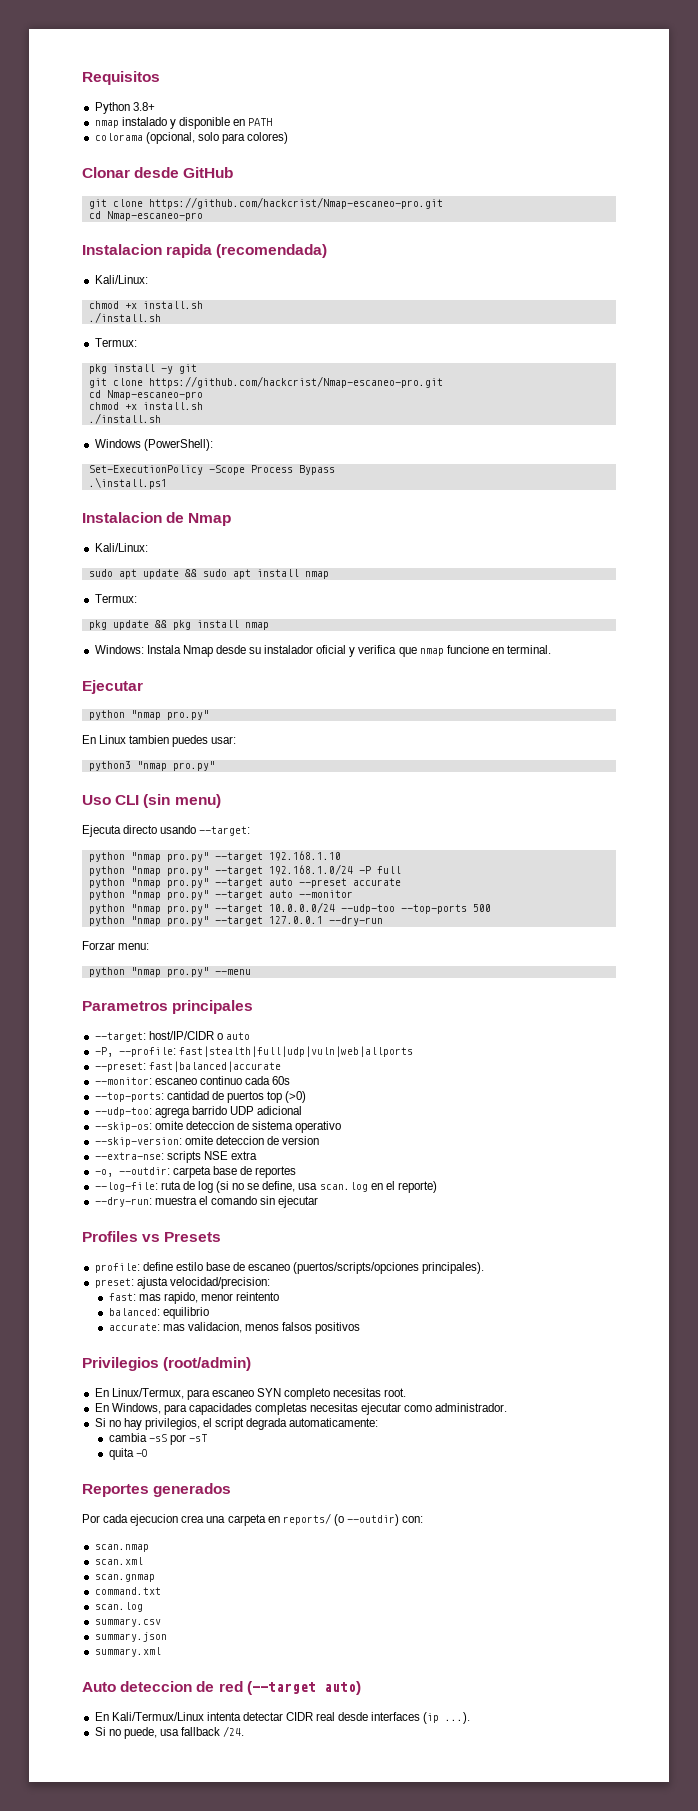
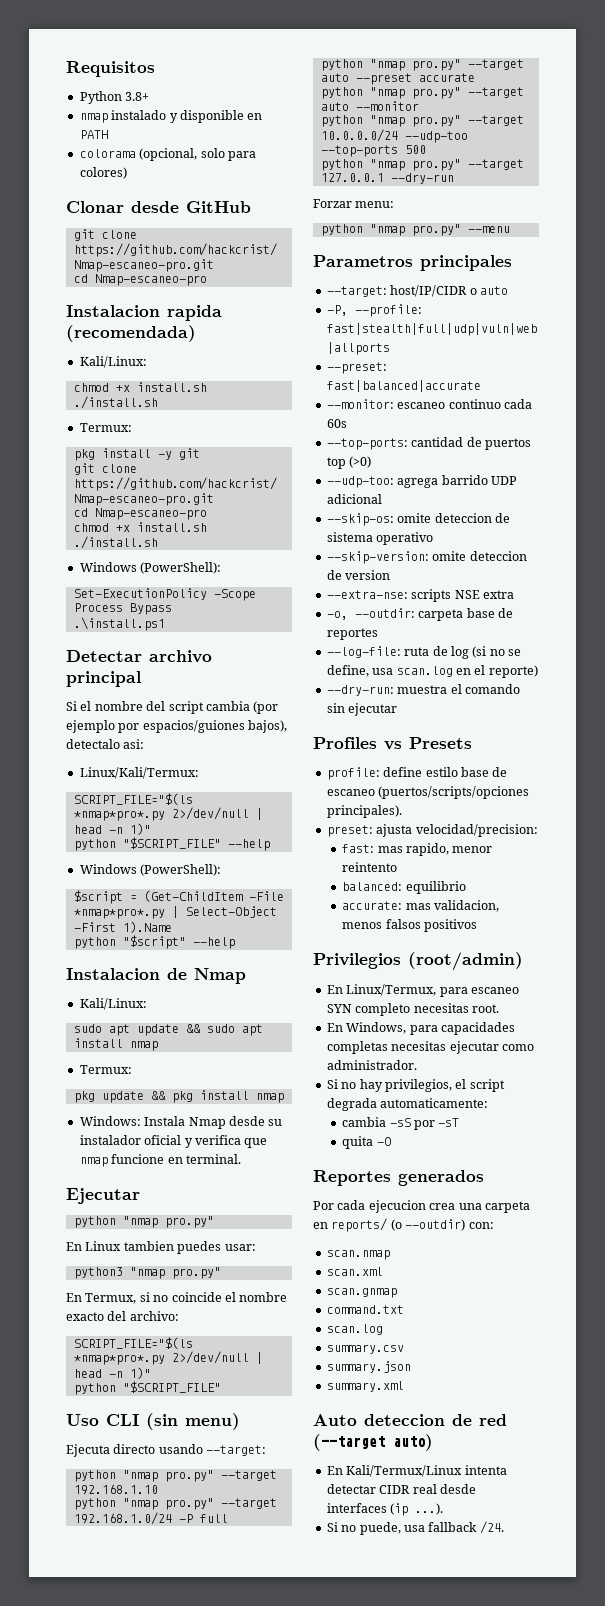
+ Detectar archivo principal
+ Si el nombre del script cambia (por ejemplo por espacios/guiones bajos), detectalo asi:
+ Linux/Kali/Termux:
+ SCRIPT_FILE="$(ls *nmap*pro*.py 2>/dev/null | head -n 1)"
+ python "$SCRIPT_FILE" --help
+ Windows (PowerShell):
+ $script = (Get-ChildItem -File *nmap*pro*.py | Select-Object -First 1).Name
+ python "$script" --help
+ En Termux, si no coincide el nombre exacto del archivo:
+ SCRIPT_FILE="$(ls *nmap*pro*.py 2>/dev/null | head -n 1)"
+ python "$SCRIPT_FILE"

